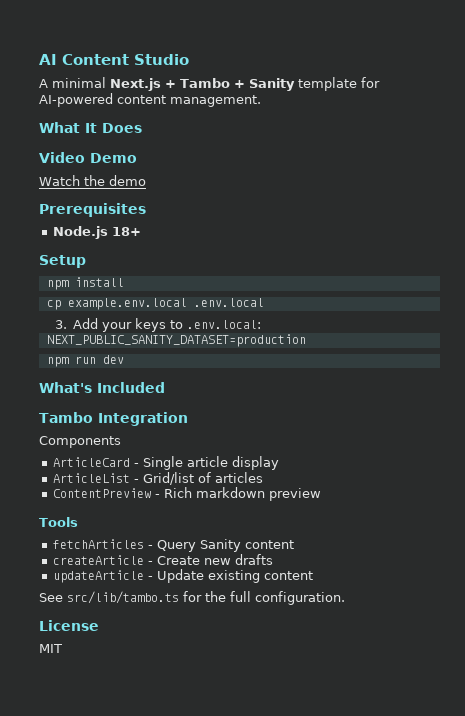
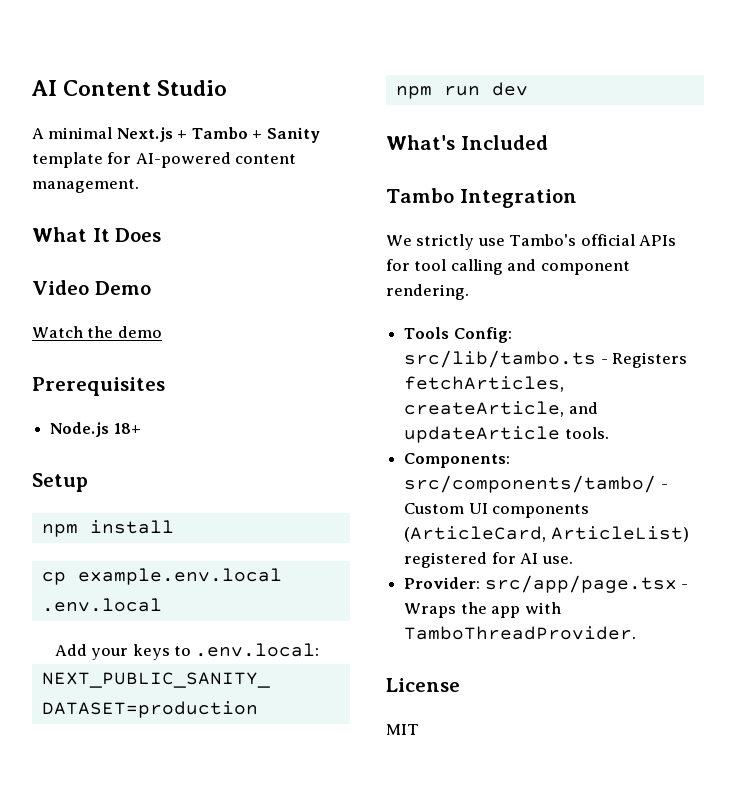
- 3. Add your keys to .env.local:
+ Add your keys to .env.local:
- Components
- ArticleCard - Single article display
- ArticleList - Grid/list of articles
- ContentPreview - Rich markdown preview
- Tools
- fetchArticles - Query Sanity content
- createArticle - Create new drafts
- updateArticle - Update existing content
- See src/lib/tambo.ts for the full configuration.
+ We strictly use Tambo's official APIs for tool calling and component rendering.
+ Tools Config: src/lib/tambo.ts - Registers fetchArticles, createArticle, and updateArticle tools.
+ Components: src/components/tambo/ - Custom UI components (ArticleCard, ArticleList) registered for AI use.
+ Provider: src/app/page.tsx - Wraps the app with TamboThreadProvider.

